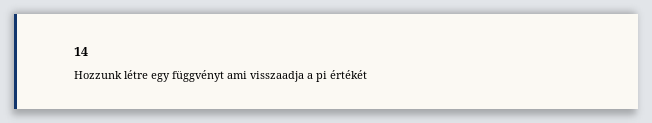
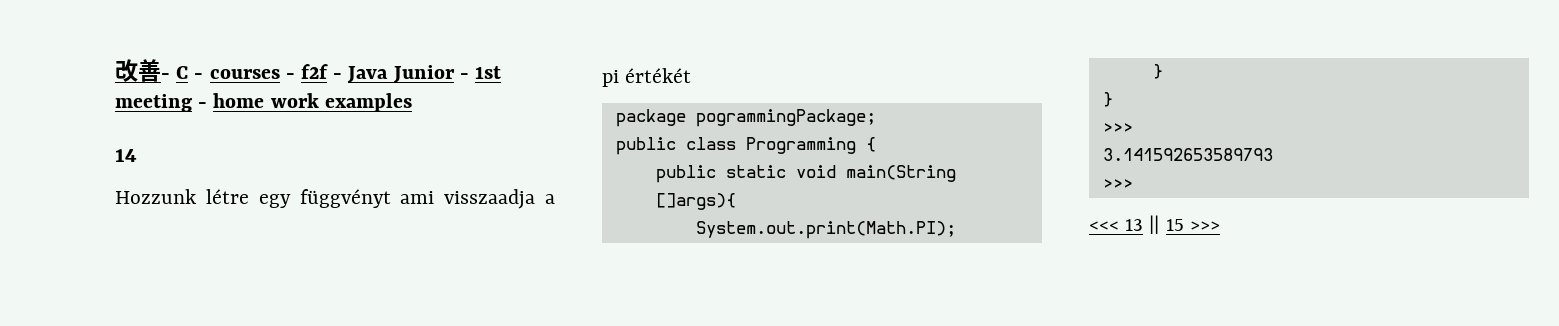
+ 改善- C - courses - f2f - Java Junior - 1st meeting - home work examples
+ package pogrammingPackage;
+ public class Programming {
+ public static void main(String []args){
+ System.out.print(Math.PI);
+ }
+ }
+ >>>
+ 3.141592653589793
+ >>>
+ <<< 13 || 15 >>>

